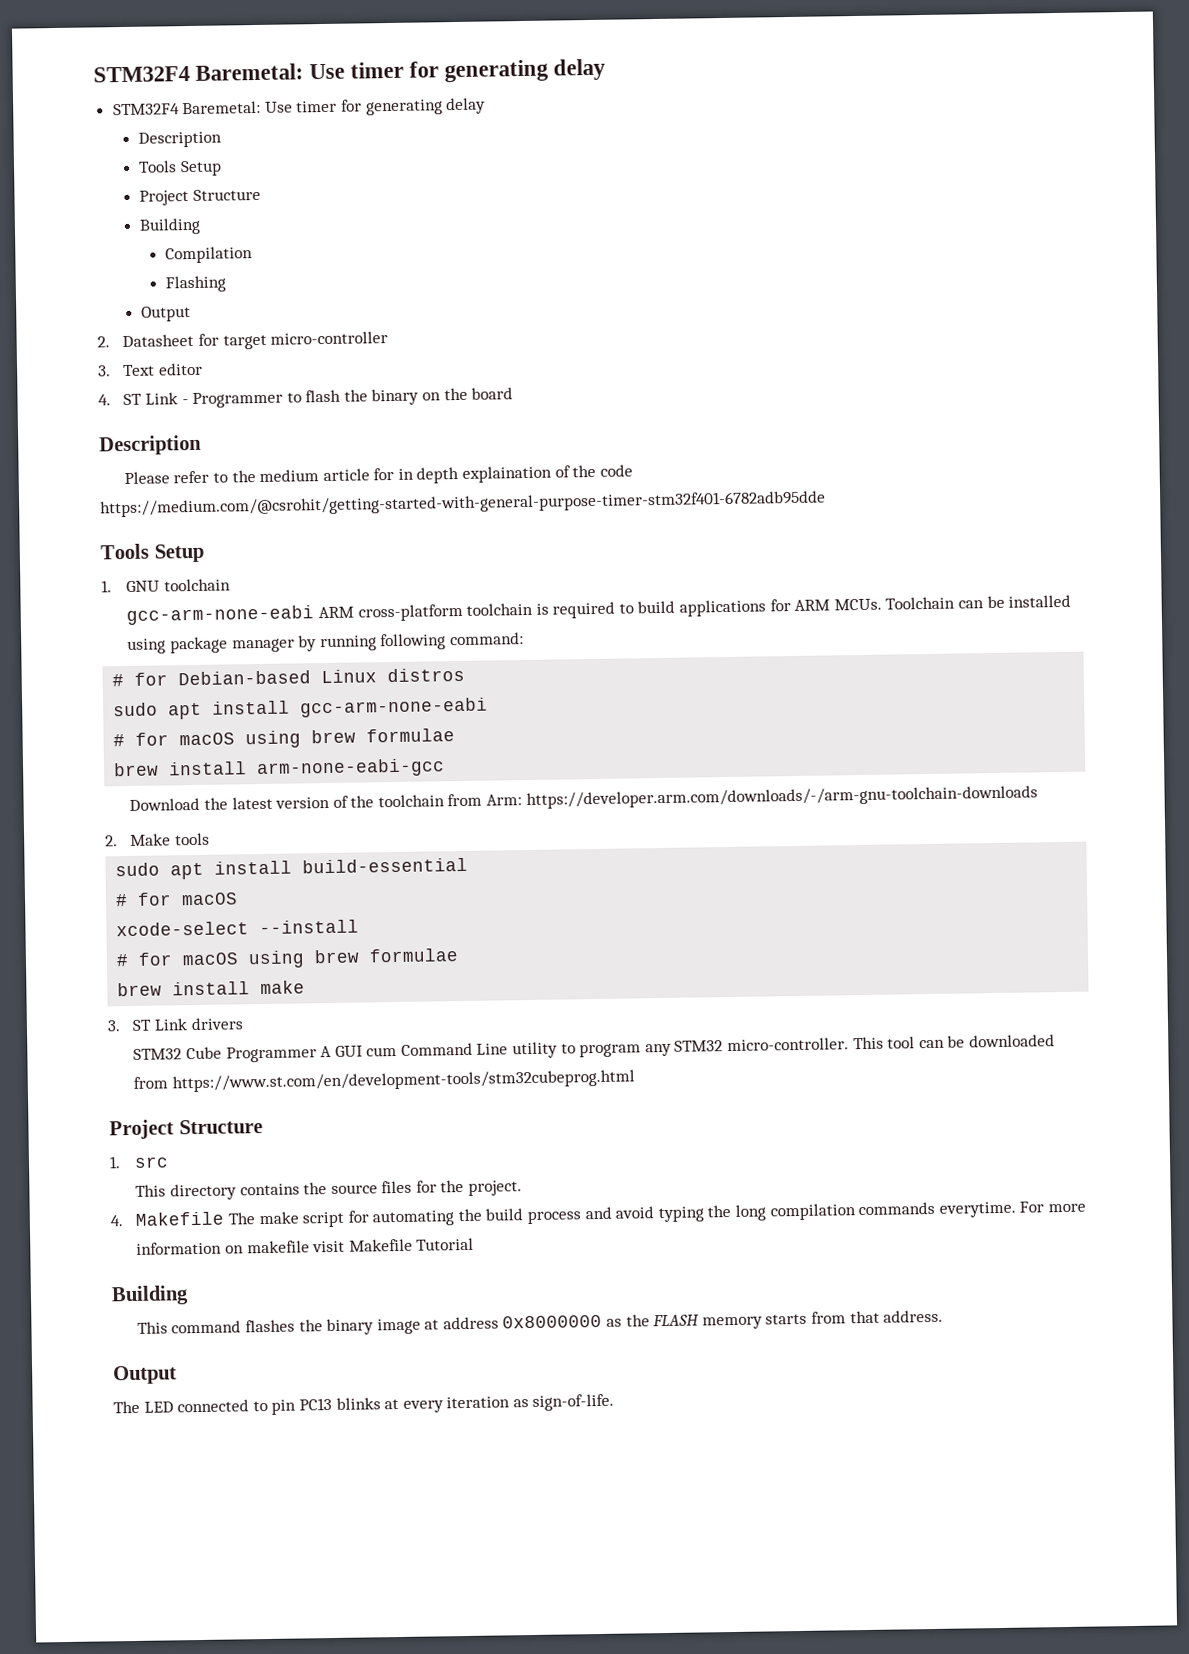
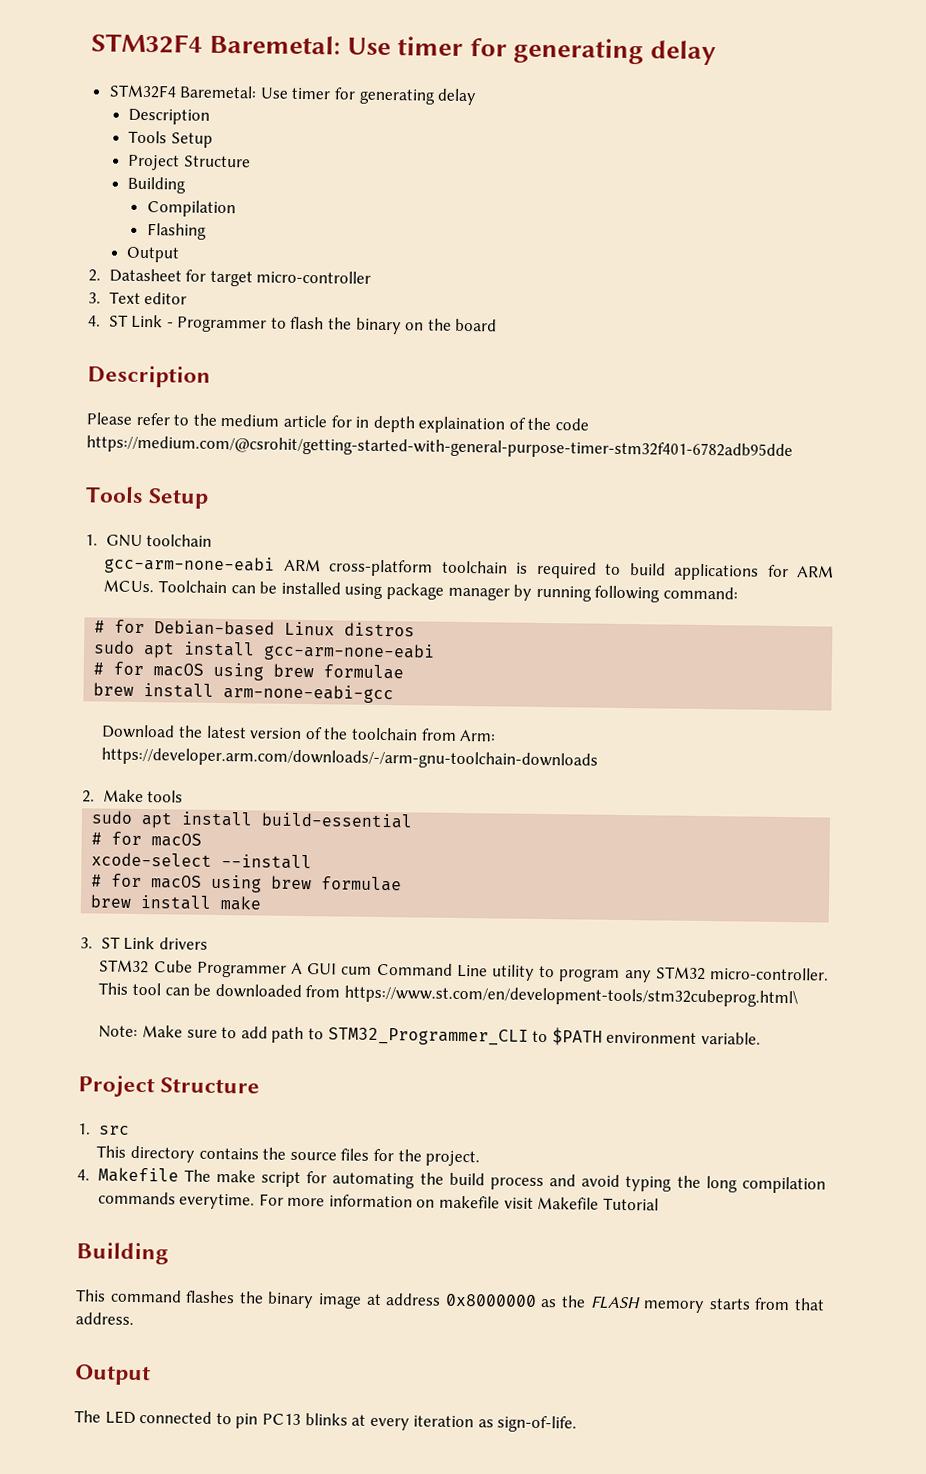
- This tool can be downloaded from https://www.st.com/en/development-tools/stm32cubeprog.html
+ This tool can be downloaded from https://www.st.com/en/development-tools/stm32cubeprog.html\
+ Note: Make sure to add path to STM32_Programmer_CLI to $PATH environment variable.

